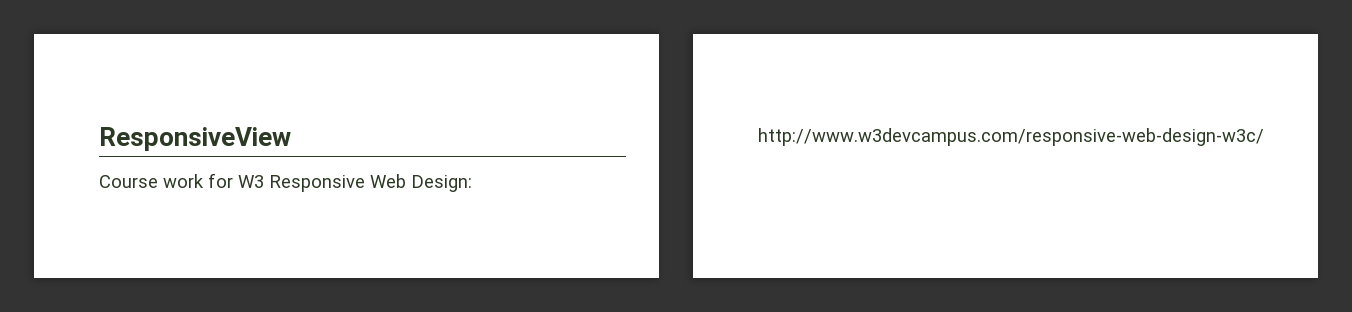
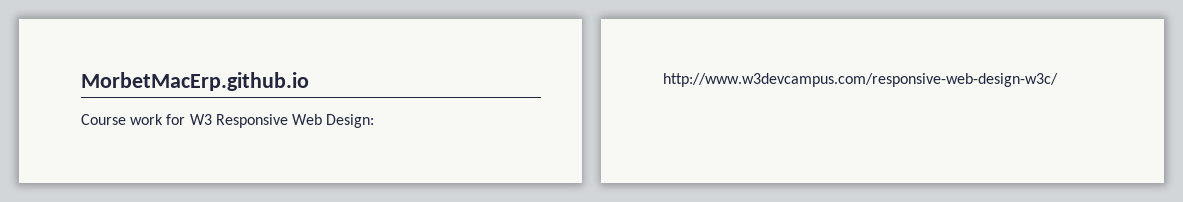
- ResponsiveView
+ MorbetMacErp.github.io

